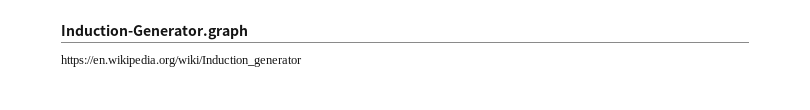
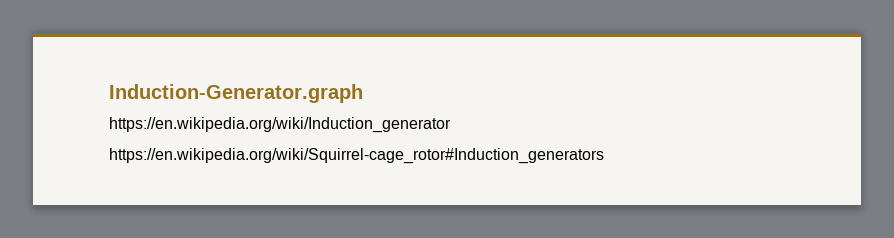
+ https://en.wikipedia.org/wiki/Squirrel-cage_rotor#Induction_generators

